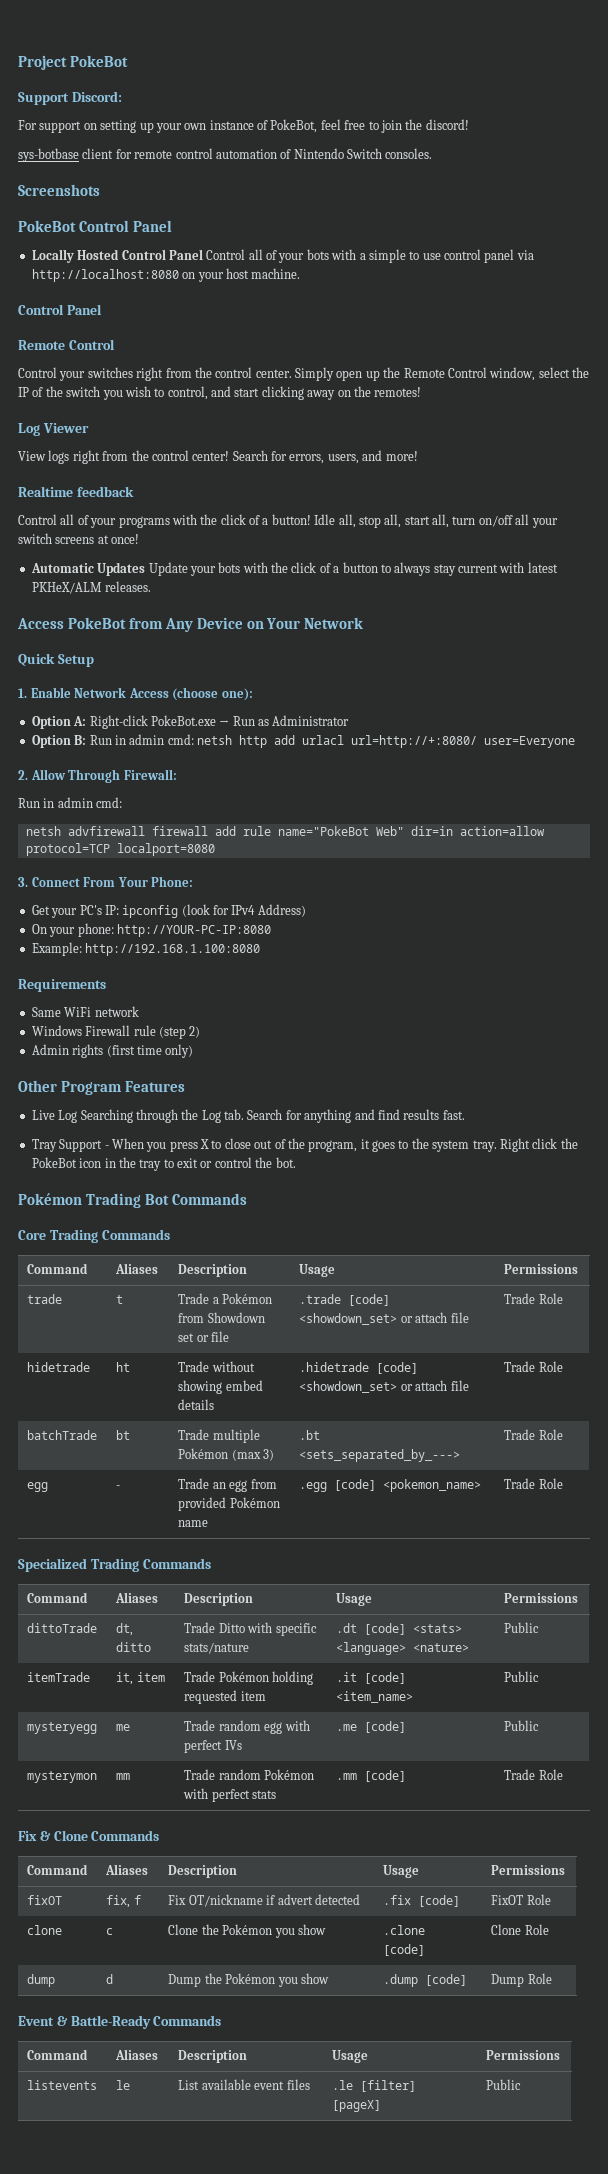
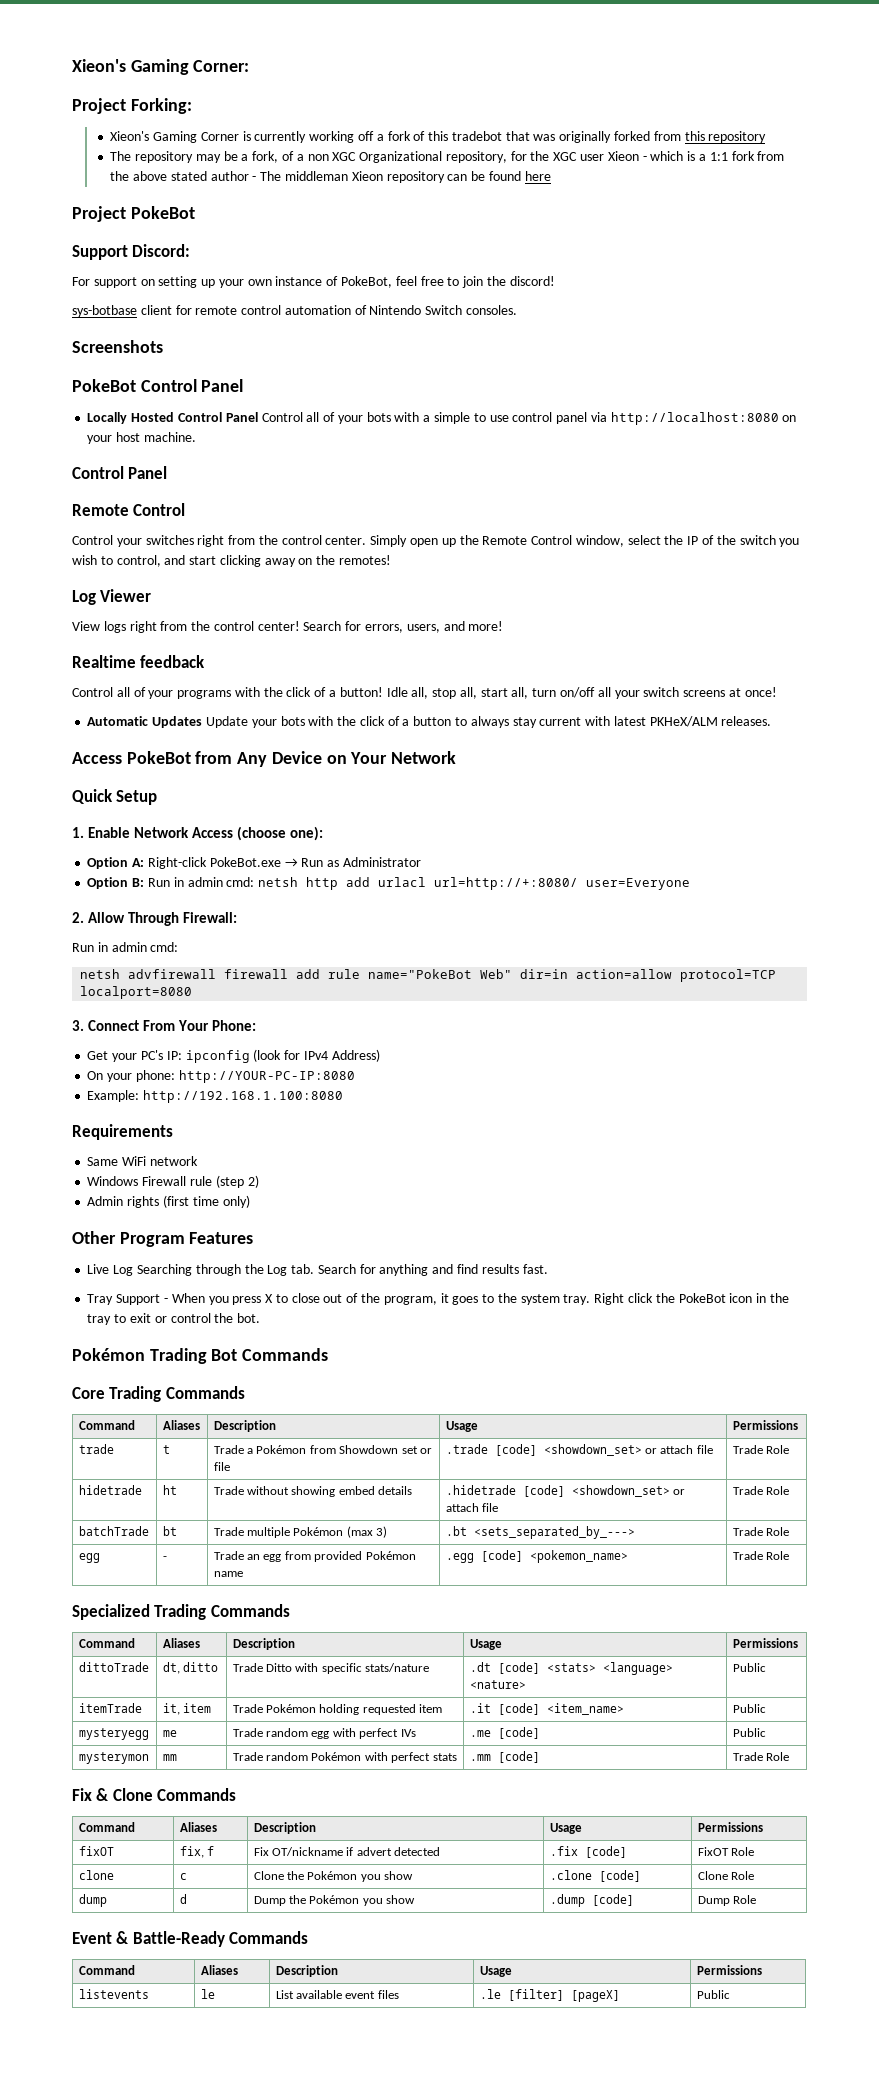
+ Xieon's Gaming Corner:
+ Project Forking:
+ Xieon's Gaming Corner is currently working off a fork of this tradebot that was originally forked from this repository
+ The repository may be a fork, of a non XGC Organizational repository, for the XGC user Xieon - which is a 1:1 fork from the above stated author - The middleman Xieon repository can be found here

